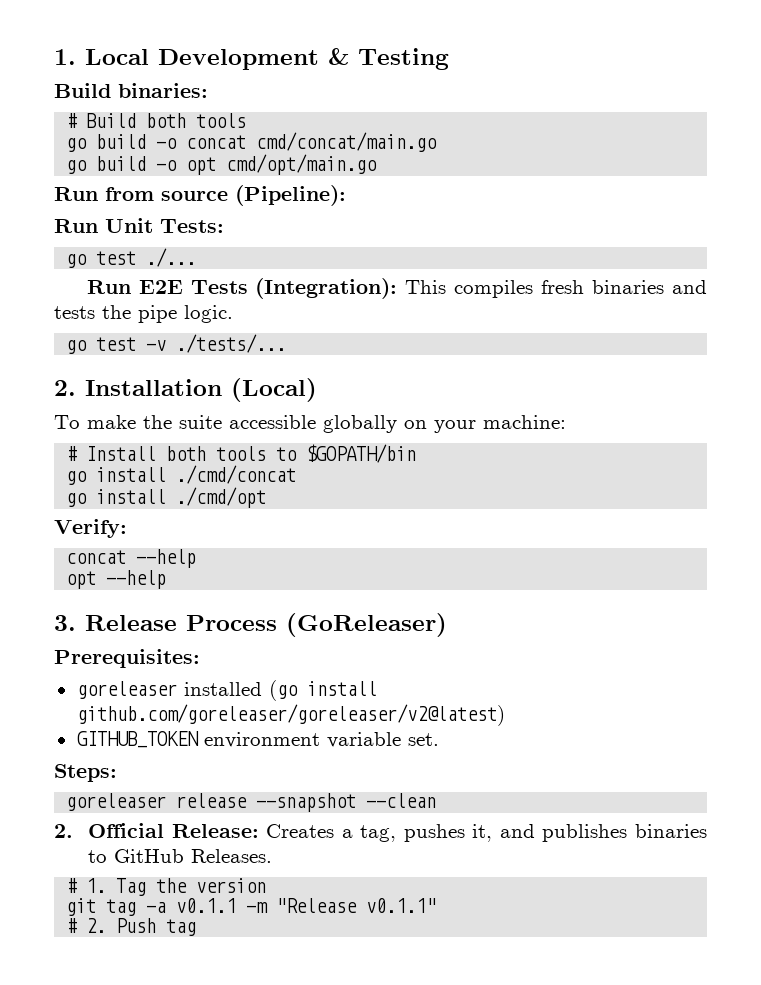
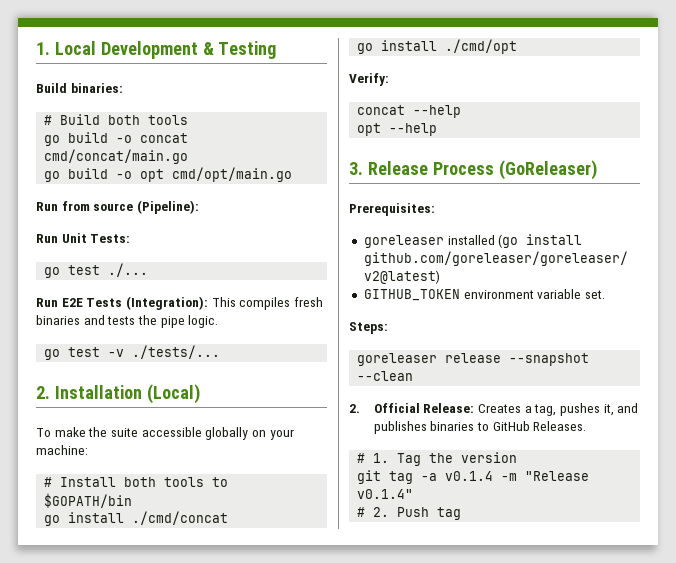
- git tag -a v0.1.1 -m "Release v0.1.1"
+ git tag -a v0.1.4 -m "Release v0.1.4"

